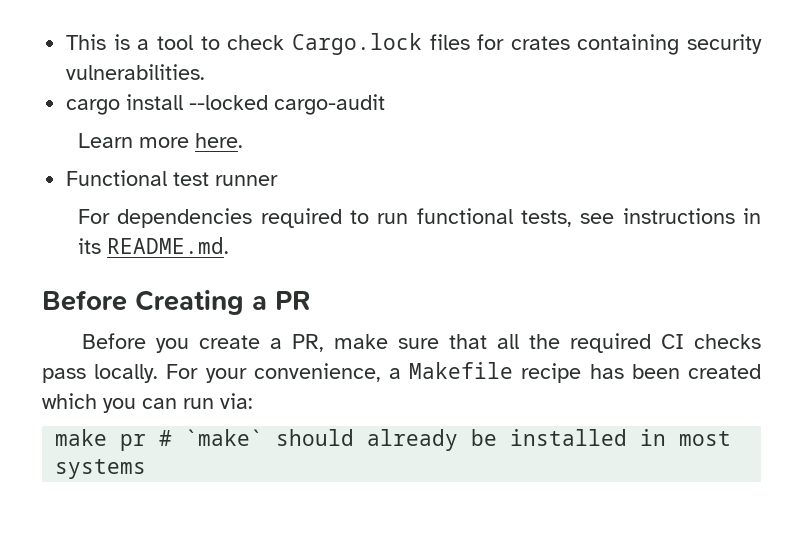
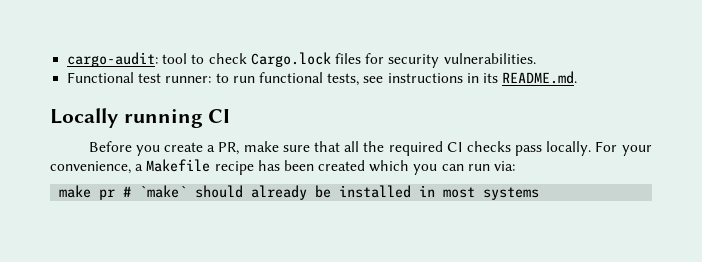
- This is a tool to check Cargo.lock files for crates containing security vulnerabilities.
+ cargo-audit: tool to check Cargo.lock files for security vulnerabilities.
- cargo install --locked cargo-audit
- Learn more here.
- Functional test runner
- For dependencies required to run functional tests, see instructions in its README.md.
+ Functional test runner: to run functional tests, see instructions in its README.md.
- Before Creating a PR
+ Locally running CI

